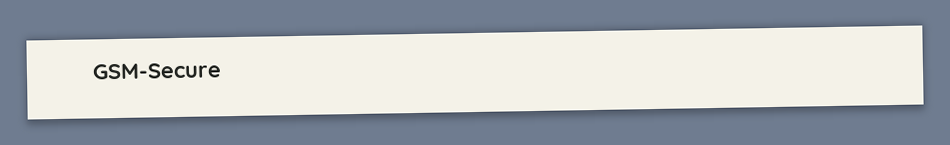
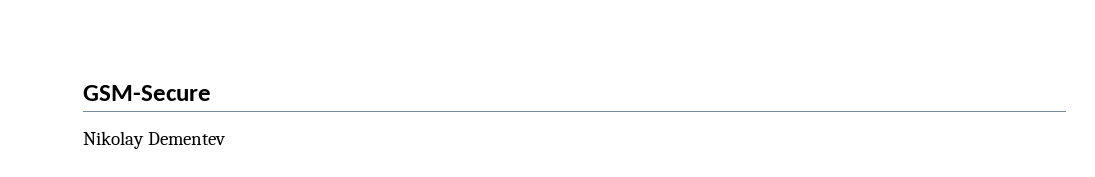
+ Nikolay Dementev

